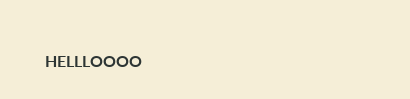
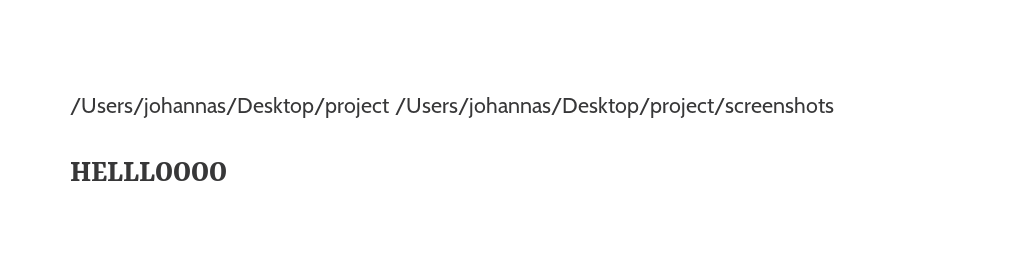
+ /Users/johannas/Desktop/project /Users/johannas/Desktop/project/screenshots

